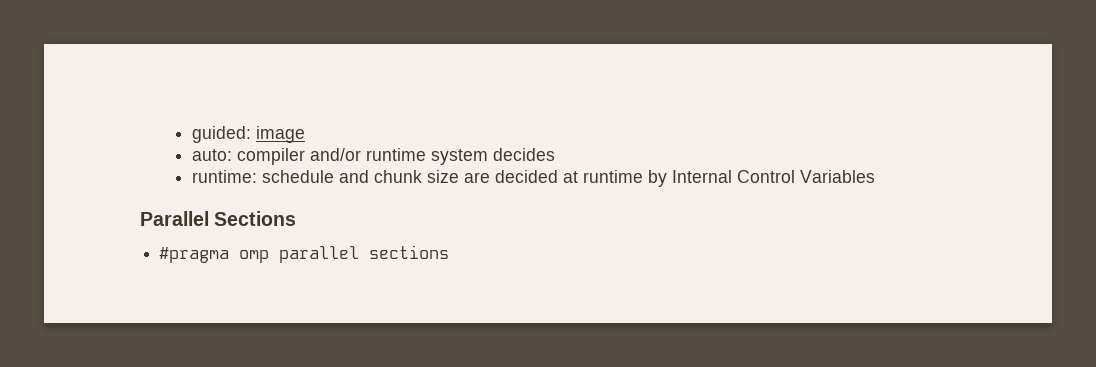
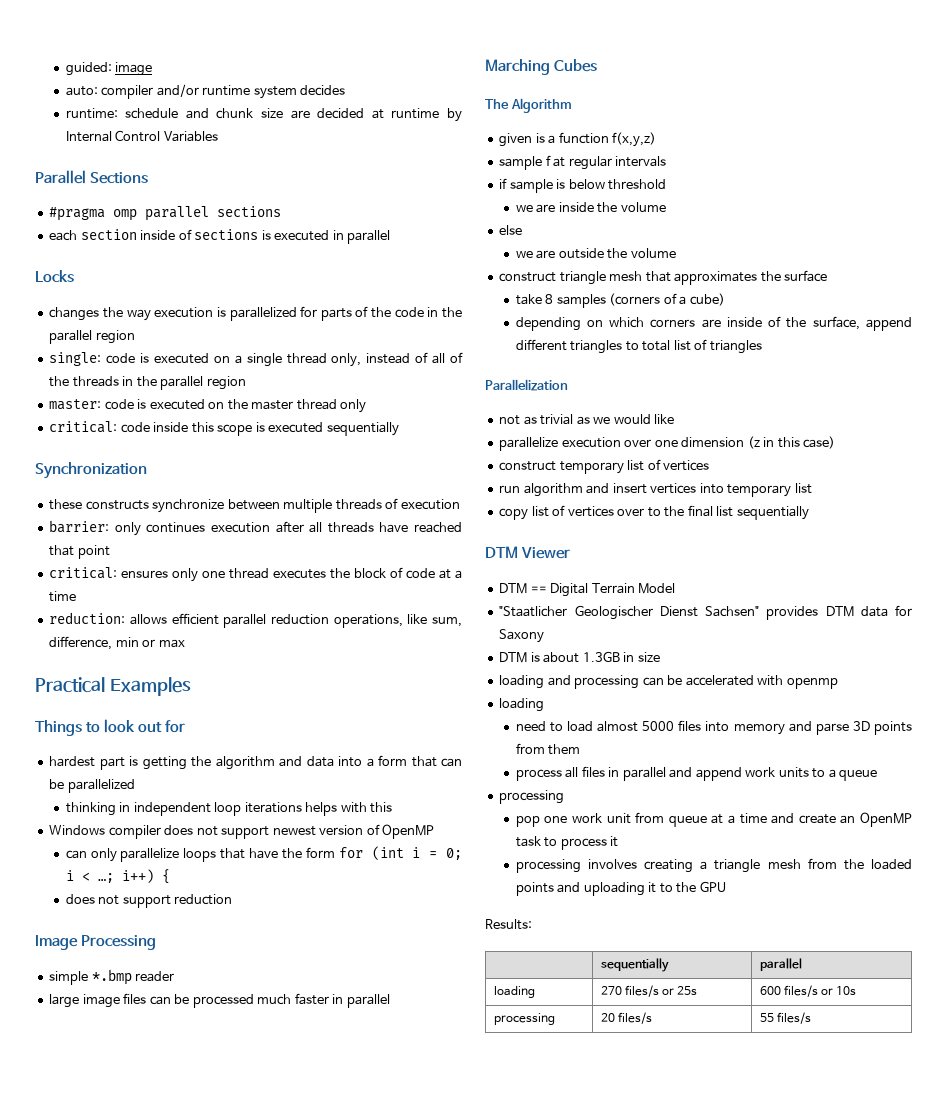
+ each section inside of sections is executed in parallel
+ Locks
+ changes the way execution is parallelized for parts of the code in the parallel region
+ single: code is executed on a single thread only, instead of all of the threads in the parallel region
+ master: code is executed on the master thread only
+ critical: code inside this scope is executed sequentially
+ Synchronization
+ these constructs synchronize between multiple threads of execution
+ barrier: only continues execution after all threads have reached that point
+ critical: ensures only one thread executes the block of code at a time
+ reduction: allows efficient parallel reduction operations, like sum, difference, min or max
+ Practical Examples
+ Things to look out for
+ hardest part is getting the algorithm and data into a form that can be parallelized
+ thinking in independent loop iterations helps with this
+ Windows compiler does not support newest version of OpenMP
+ can only parallelize loops that have the form for (int i = 0; i < …; i++) {
+ does not support reduction
+ Image Processing
+ simple *.bmp reader
+ large image files can be processed much faster in parallel
+ Marching Cubes
+ The Algorithm
+ given is a function f(x,y,z)
+ sample f at regular intervals
+ if sample is below threshold
+ we are inside the volume
+ else
+ we are outside the volume
+ construct triangle mesh that approximates the surface
+ take 8 samples (corners of a cube)
+ depending on which corners are inside of the surface, append different triangles to total list of triangles
+ Parallelization
+ not as trivial as we would like
+ parallelize execution over one dimension (z in this case)
+ construct temporary list of vertices
+ run algorithm and insert vertices into temporary list
+ copy list of vertices over to the final list sequentially
+ DTM Viewer
+ DTM == Digital Terrain Model
+ "Staatlicher Geologischer Dienst Sachsen" provides DTM data for Saxony
+ DTM is about 1.3GB in size
+ loading and processing can be accelerated with openmp
+ loading
+ need to load almost 5000 files into memory and parse 3D points from them
+ process all files in parallel and append work units to a queue
+ processing
+ pop one work unit from queue at a time and create an OpenMP task to process it
+ processing involves creating a triangle mesh from the loaded points and uploading it to the GPU
+ Results:
+ | sequentially | parallel
+ loading | 270 files/s or 25s | 600 files/s or 10s
+ processing | 20 files/s | 55 files/s

